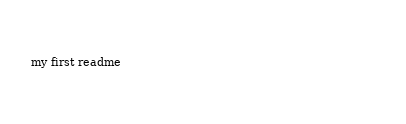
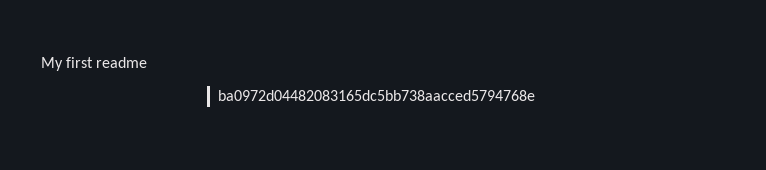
- my first readme
+ My first readme
+ ba0972d04482083165dc5bb738aacced5794768e

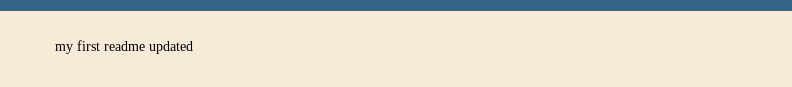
- My first readme
- ba0972d04482083165dc5bb738aacced5794768e
+ my first readme updated

